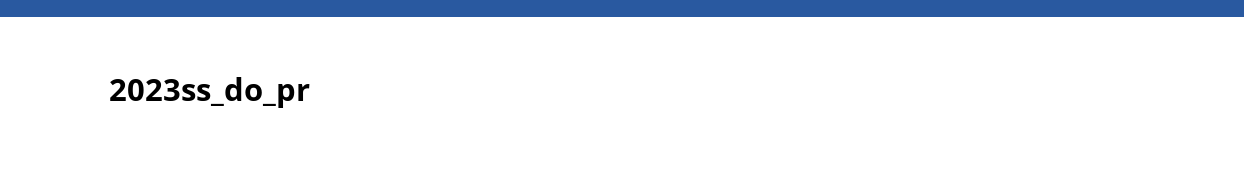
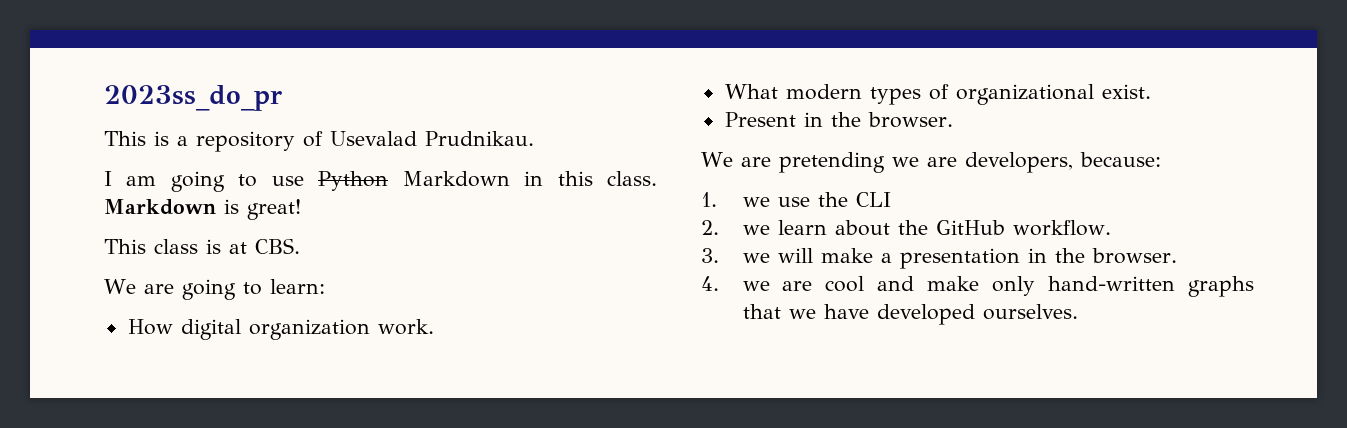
+ This is a repository of Usevalad Prudnikau.
+ I am going to use Python Markdown in this class. Markdown is great!
+ This class is at CBS.
+ We are going to learn:
+ How digital organization work.
+ What modern types of organizational exist.
+ Present in the browser.
+ We are pretending we are developers, because:
+ 1. we use the CLI
+ 2. we learn about the GitHub workflow.
+ 3. we will make a presentation in the browser.
+ 4. we are cool and make only hand-written graphs that we have developed ourselves.

